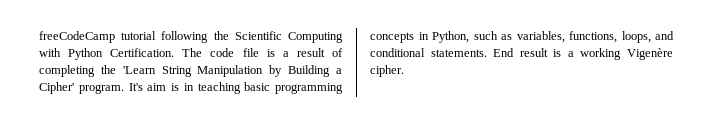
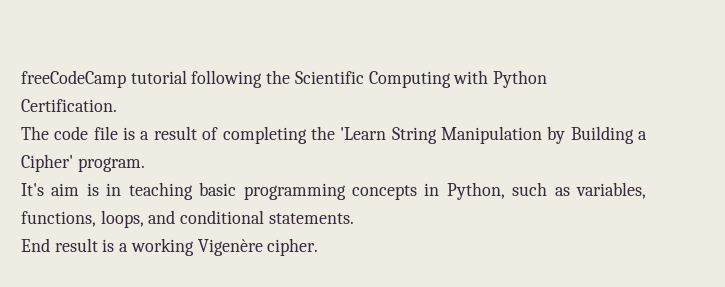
- freeCodeCamp tutorial following the Scientific Computing with Python Certification. The code file is a result of completing the 'Learn String Manipulation by Building a Cipher' program. It's aim is in teaching basic programming concepts in Python, such as variables, functions, loops, and conditional statements. End result is a working Vigenère cipher.
+ freeCodeCamp tutorial following the Scientific Computing with Python Certification.
+ The code file is a result of completing the 'Learn String Manipulation by Building a Cipher' program.
+ It's aim is in teaching basic programming concepts in Python, such as variables, functions, loops, and conditional statements.
+ End result is a working Vigenère cipher.

